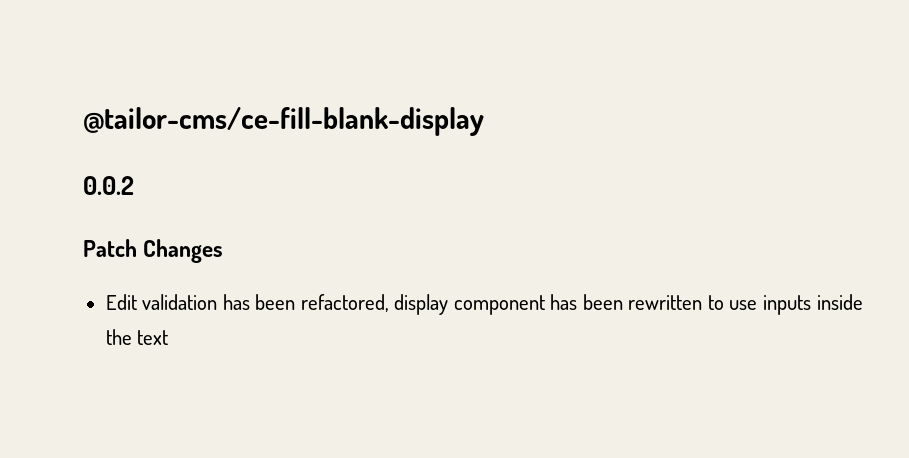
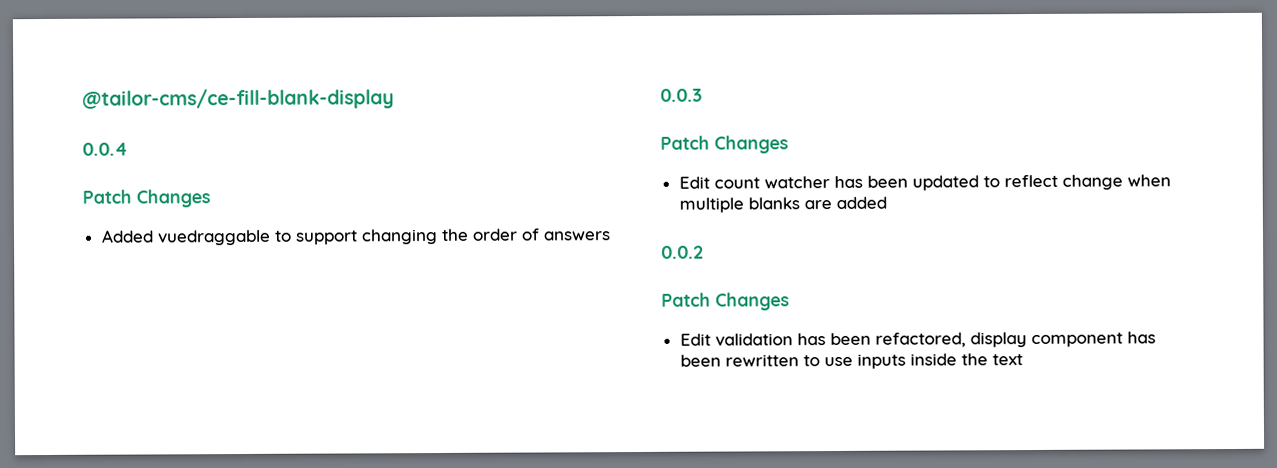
+ 0.0.4
+ Patch Changes
+ Added vuedraggable to support changing the order of answers
+ 0.0.3
+ Patch Changes
+ Edit count watcher has been updated to reflect change when multiple blanks are added

